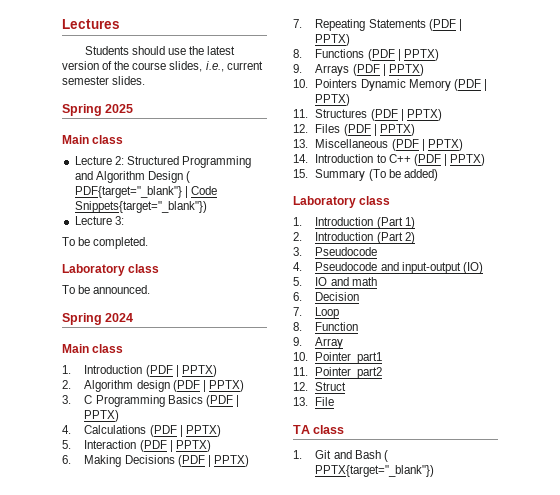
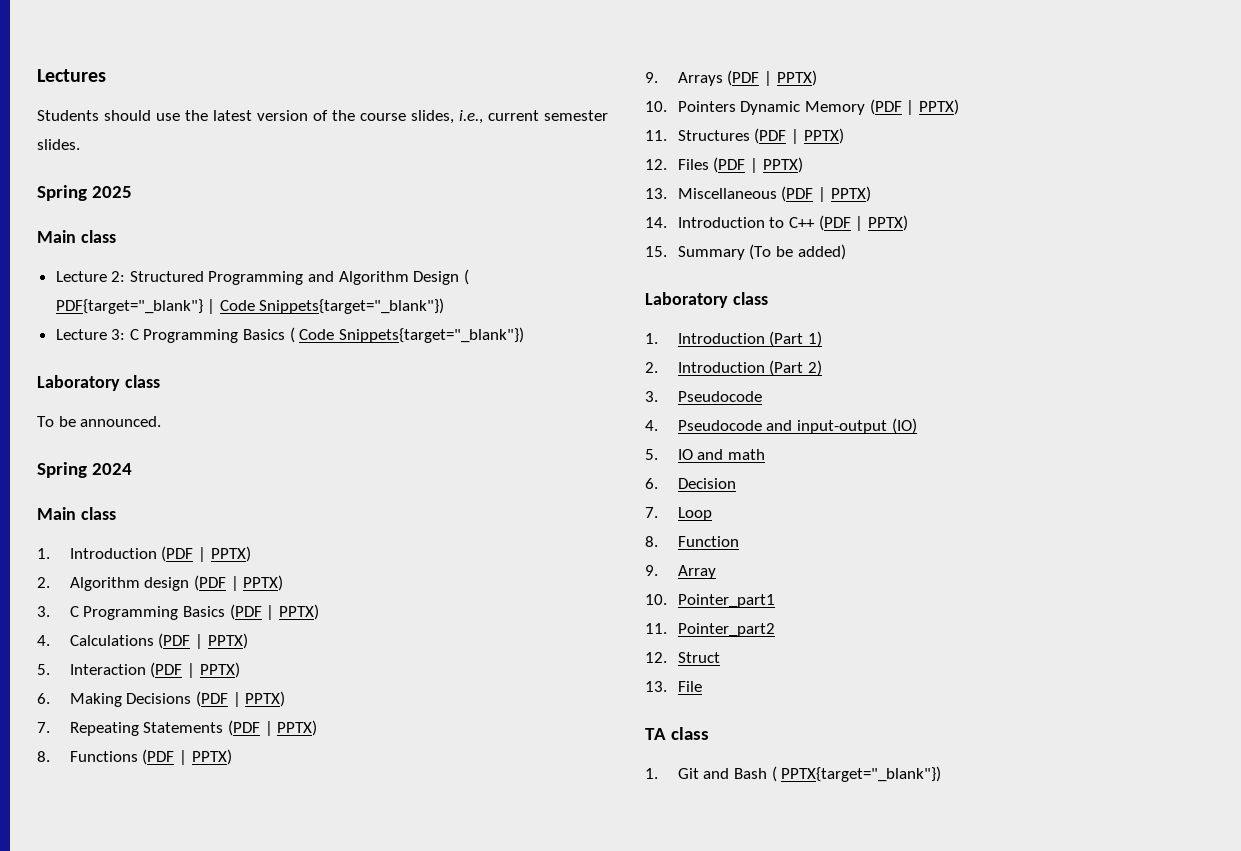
- Lecture 3:
- To be completed.
+ Lecture 3: C Programming Basics ( Code Snippets{target="_blank"})

